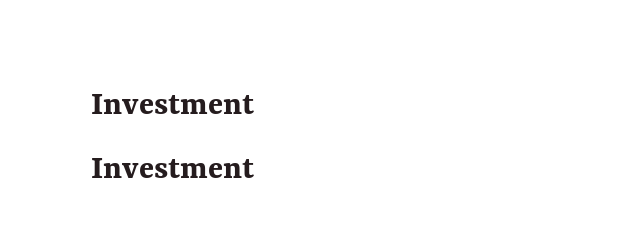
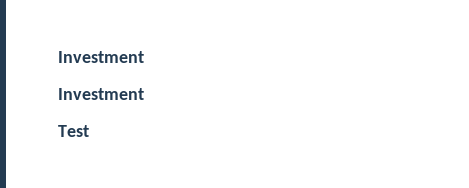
+ Test

